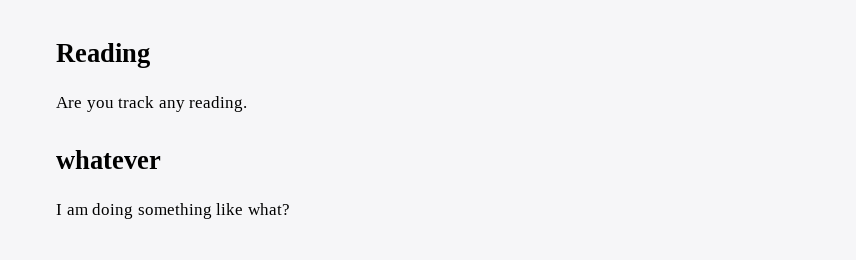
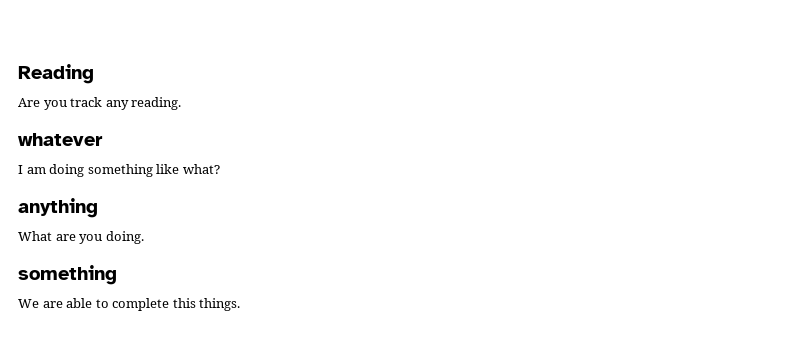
+ anything
+ What are you doing.
+ something
+ We are able to complete this things.

